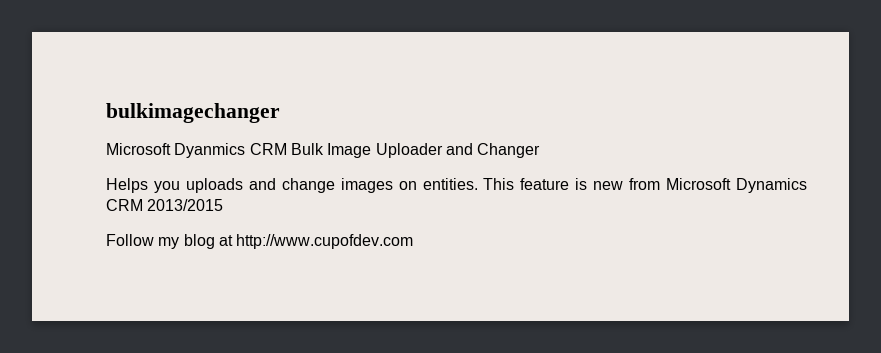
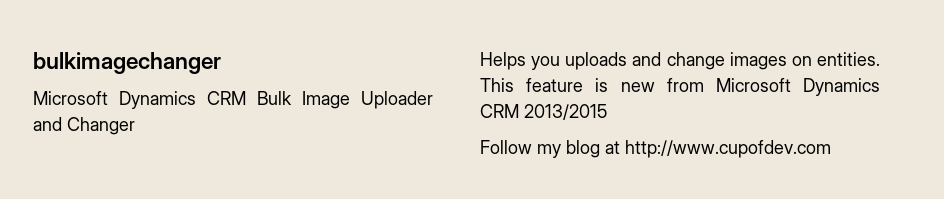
- Microsoft Dyanmics CRM Bulk Image Uploader and Changer
+ Microsoft Dynamics CRM Bulk Image Uploader and Changer

